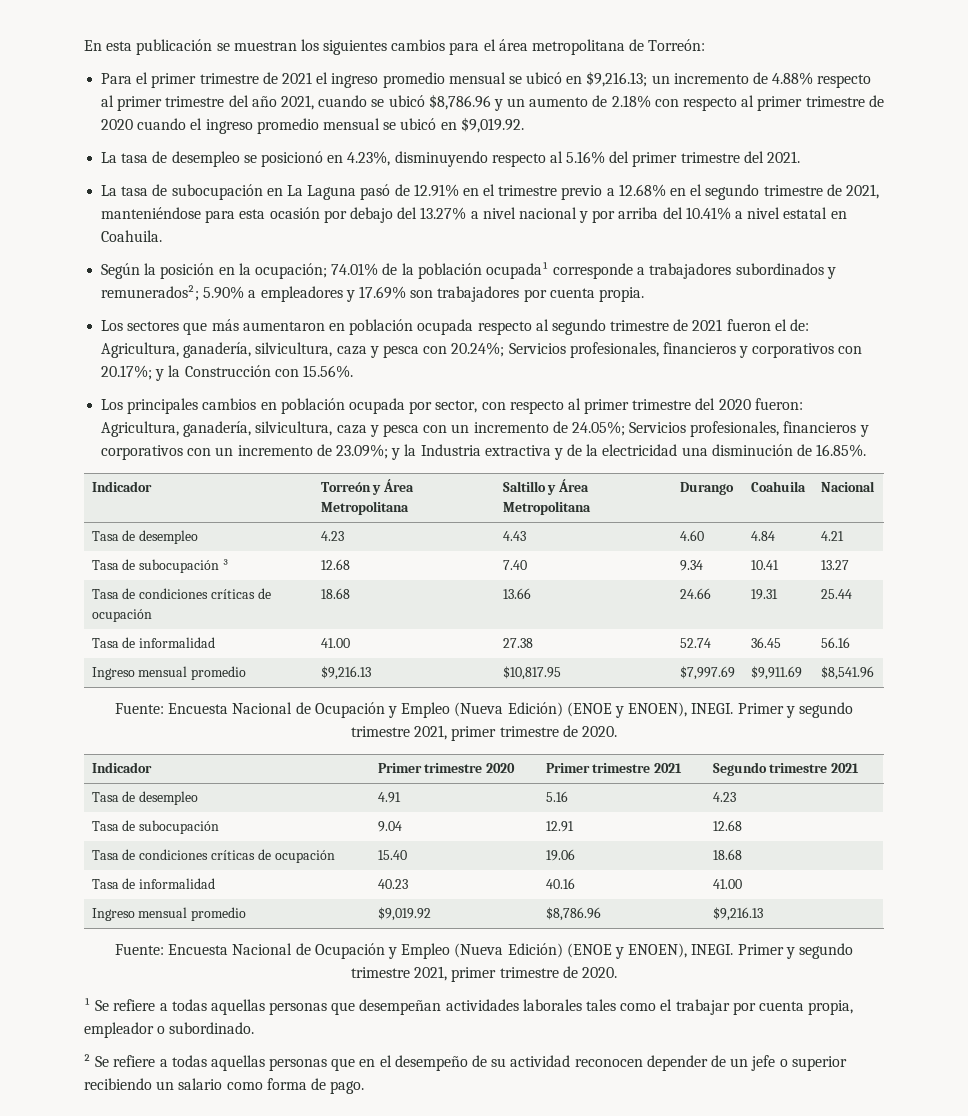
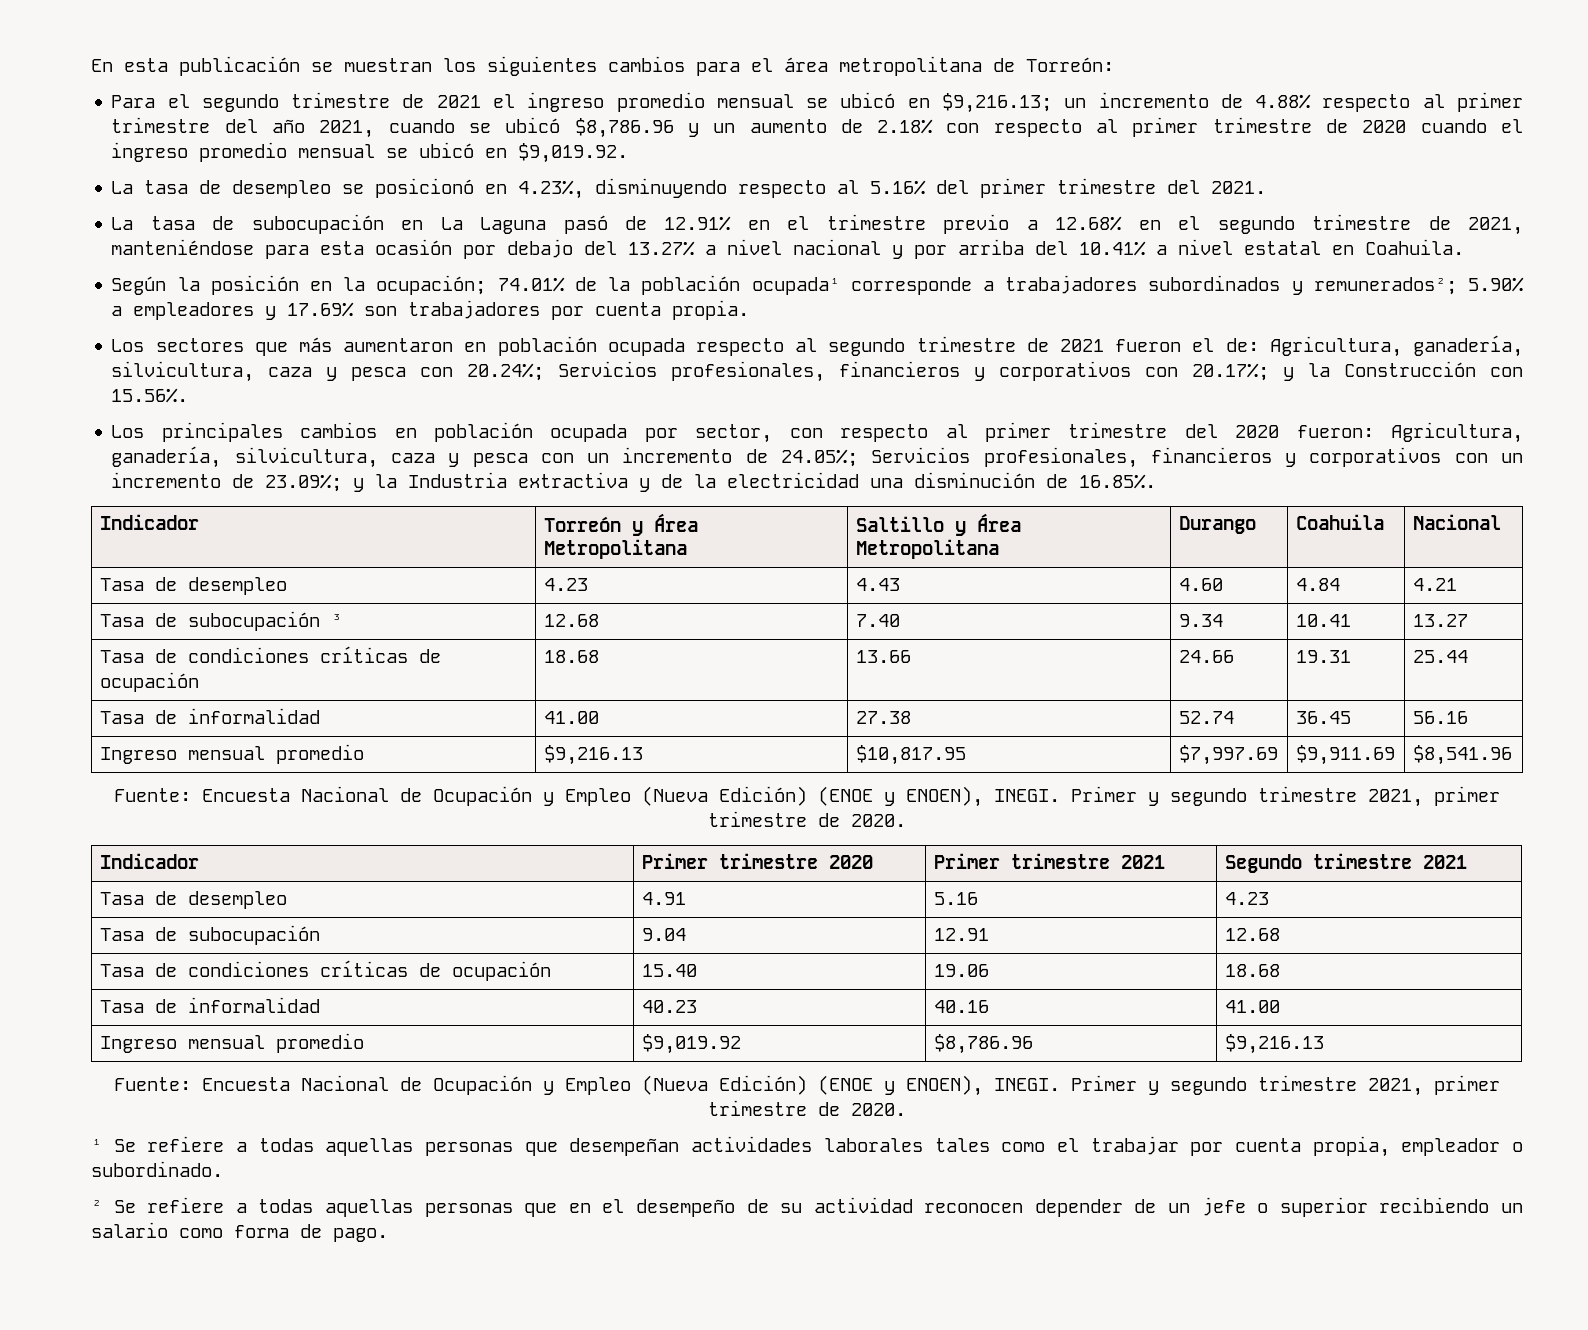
- Para el primer trimestre de 2021 el ingreso promedio mensual se ubicó en $9,216.13; un incremento de 4.88% respecto al primer trimestre del año 2021, cuando se ubicó $8,786.96 y un aumento de 2.18% con respecto al primer trimestre de 2020 cuando el ingreso promedio mensual se ubicó en $9,019.92.
+ Para el segundo trimestre de 2021 el ingreso promedio mensual se ubicó en $9,216.13; un incremento de 4.88% respecto al primer trimestre del año 2021, cuando se ubicó $8,786.96 y un aumento de 2.18% con respecto al primer trimestre de 2020 cuando el ingreso promedio mensual se ubicó en $9,019.92.

